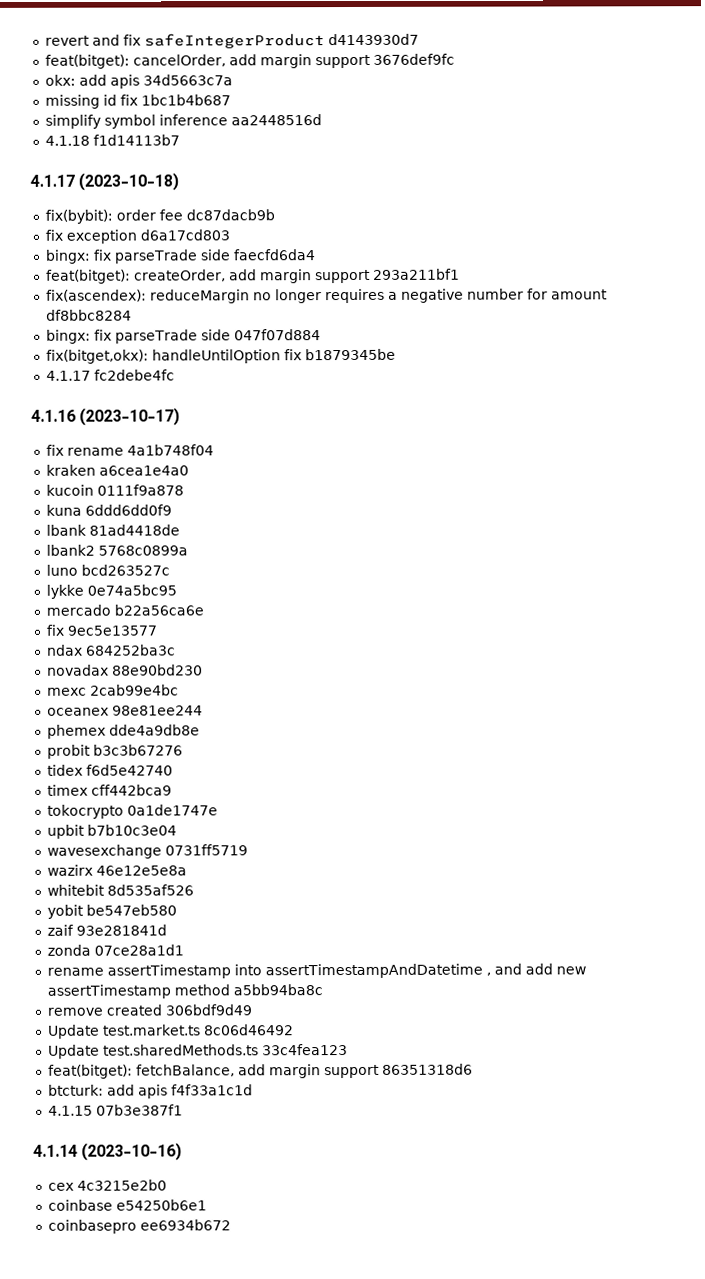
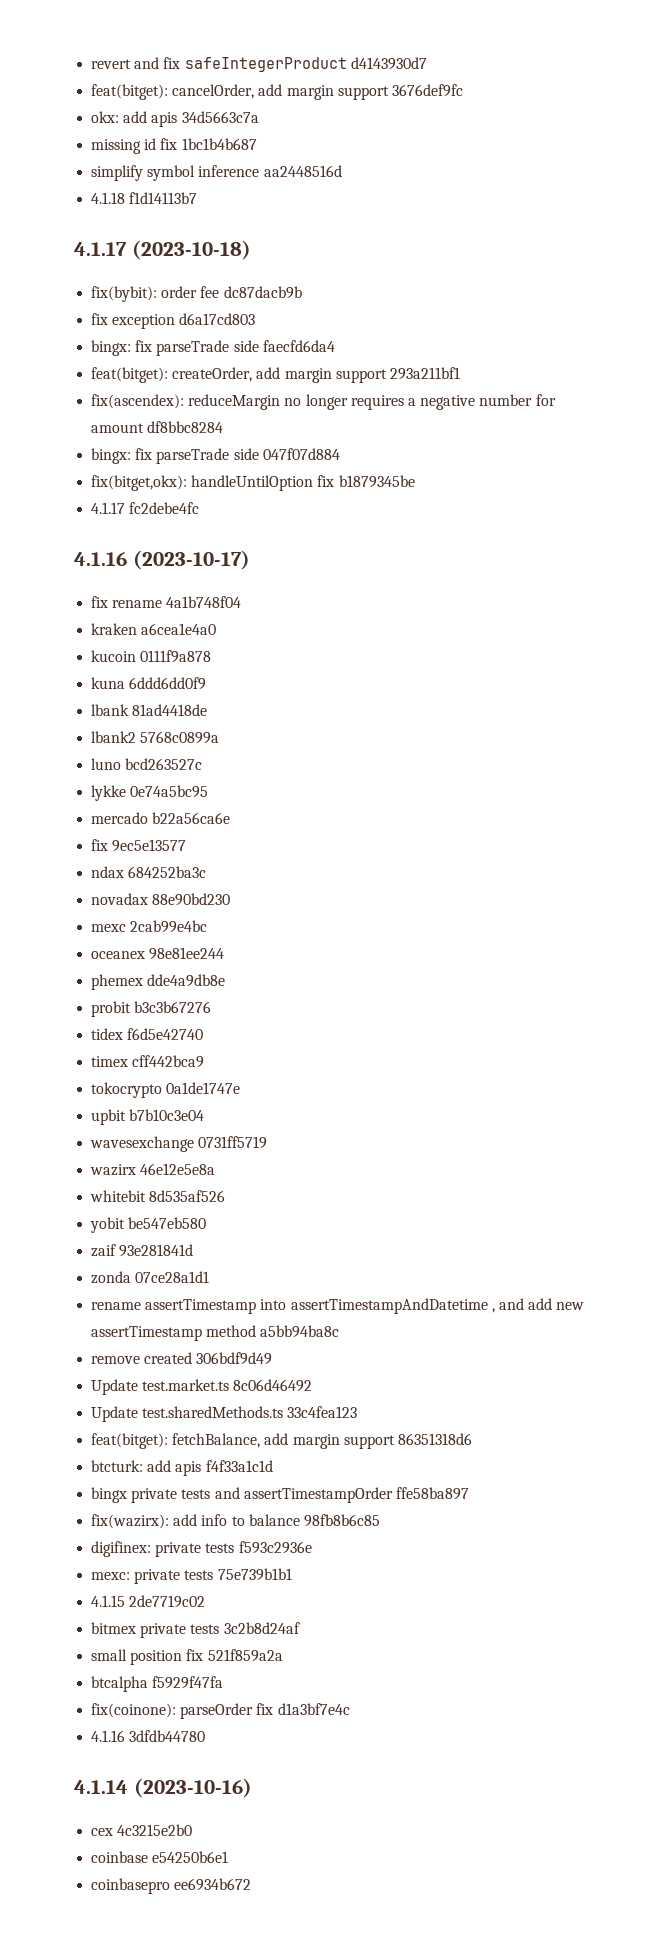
- 4.1.15 07b3e387f1
+ bingx private tests and assertTimestampOrder ffe58ba897
+ fix(wazirx): add info to balance 98fb8b6c85
+ digifinex: private tests f593c2936e
+ mexc: private tests 75e739b1b1
+ 4.1.15 2de7719c02
+ bitmex private tests 3c2b8d24af
+ small position fix 521f859a2a
+ btcalpha f5929f47fa
+ fix(coinone): parseOrder fix d1a3bf7e4c
+ 4.1.16 3dfdb44780

